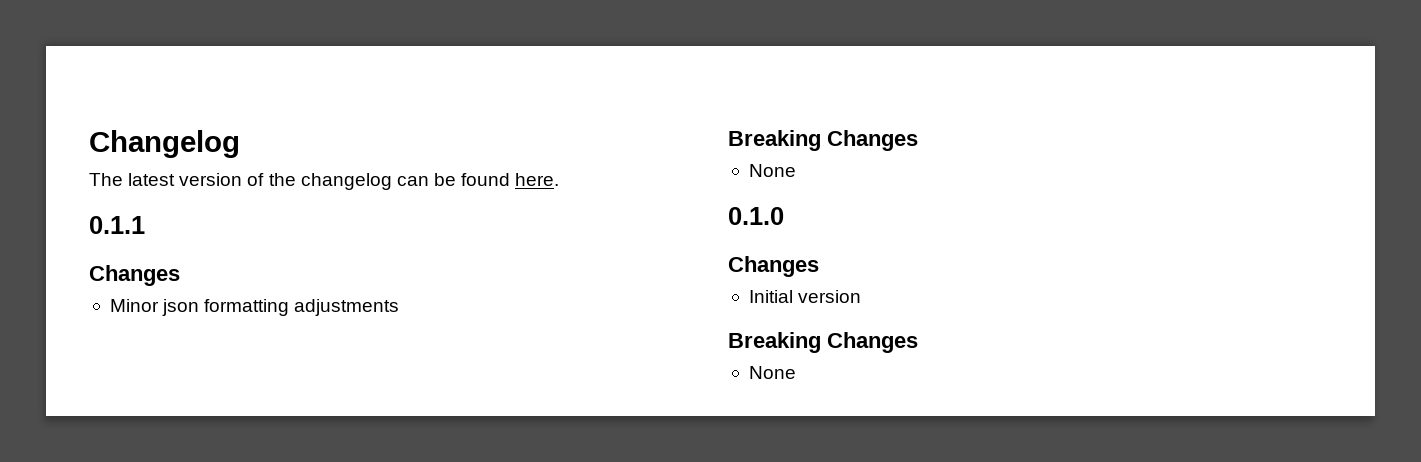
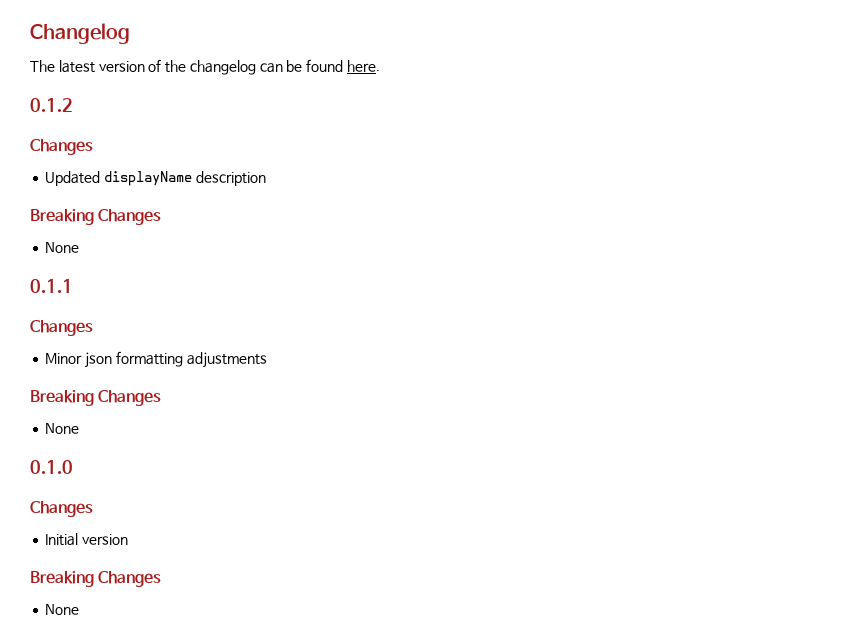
+ 0.1.2
+ Changes
+ Updated displayName description
+ Breaking Changes
+ None

